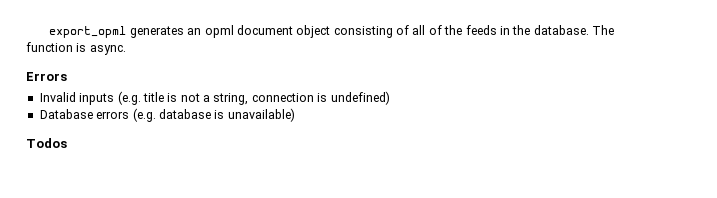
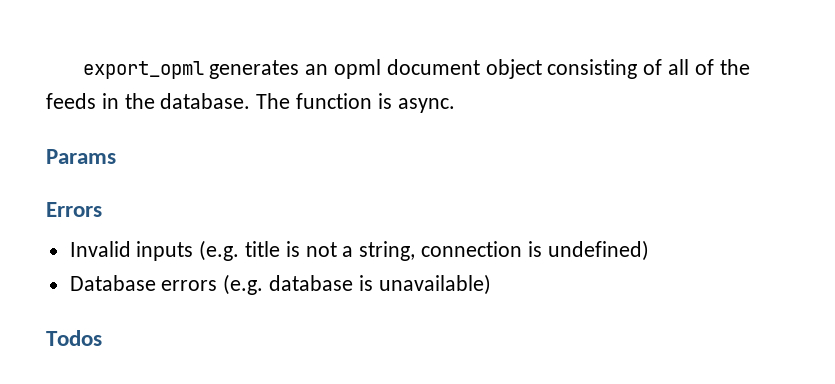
+ Params

